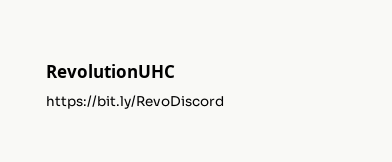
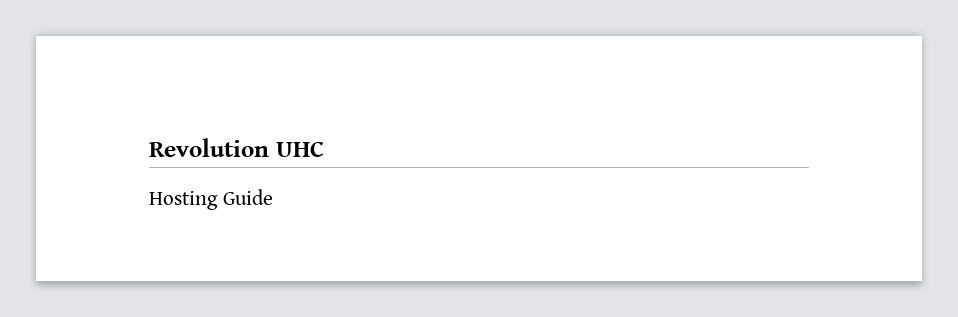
- RevolutionUHC
- https://bit.ly/RevoDiscord
+ Revolution UHC
+ Hosting Guide

